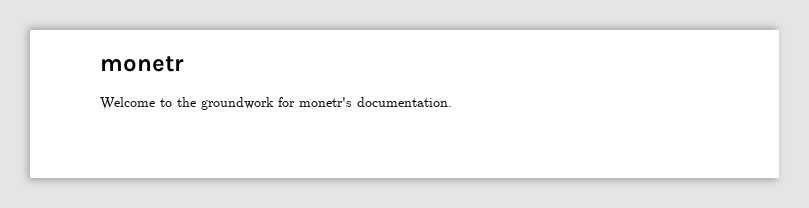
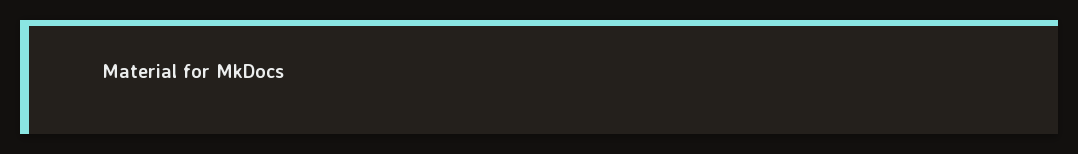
- monetr
- Welcome to the groundwork for monetr's documentation.
+ Material for MkDocs

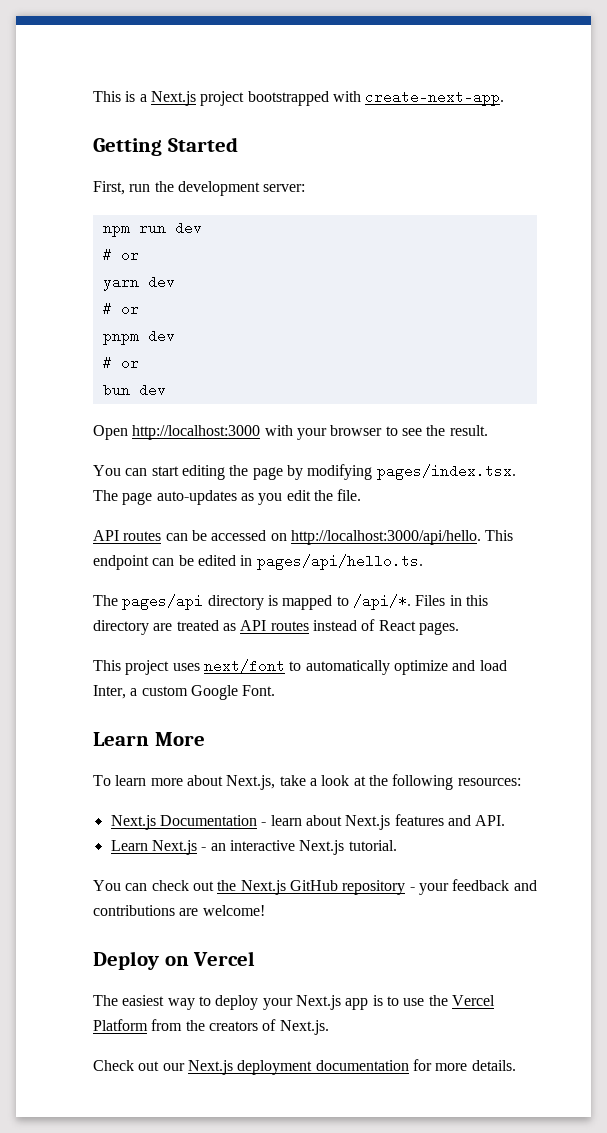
- Material for MkDocs
+ This is a Next.js project bootstrapped with create-next-app.
+ Getting Started
+ First, run the development server:
+ npm run dev
+ # or
+ yarn dev
+ # or
+ pnpm dev
+ # or
+ bun dev
+ Open http://localhost:3000 with your browser to see the result.
+ You can start editing the page by modifying pages/index.tsx. The page auto-updates as you edit the file.
+ API routes can be accessed on http://localhost:3000/api/hello. This endpoint can be edited in pages/api/hello.ts.
+ The pages/api directory is mapped to /api/*. Files in this directory are treated as API routes instead of React pages.
+ This project uses next/font to automatically optimize and load Inter, a custom Google Font.
+ Learn More
+ To learn more about Next.js, take a look at the following resources:
+ Next.js Documentation - learn about Next.js features and API.
+ Learn Next.js - an interactive Next.js tutorial.
+ You can check out the Next.js GitHub repository - your feedback and contributions are welcome!
+ Deploy on Vercel
+ The easiest way to deploy your Next.js app is to use the Vercel Platform from the creators of Next.js.
+ Check out our Next.js deployment documentation for more details.

